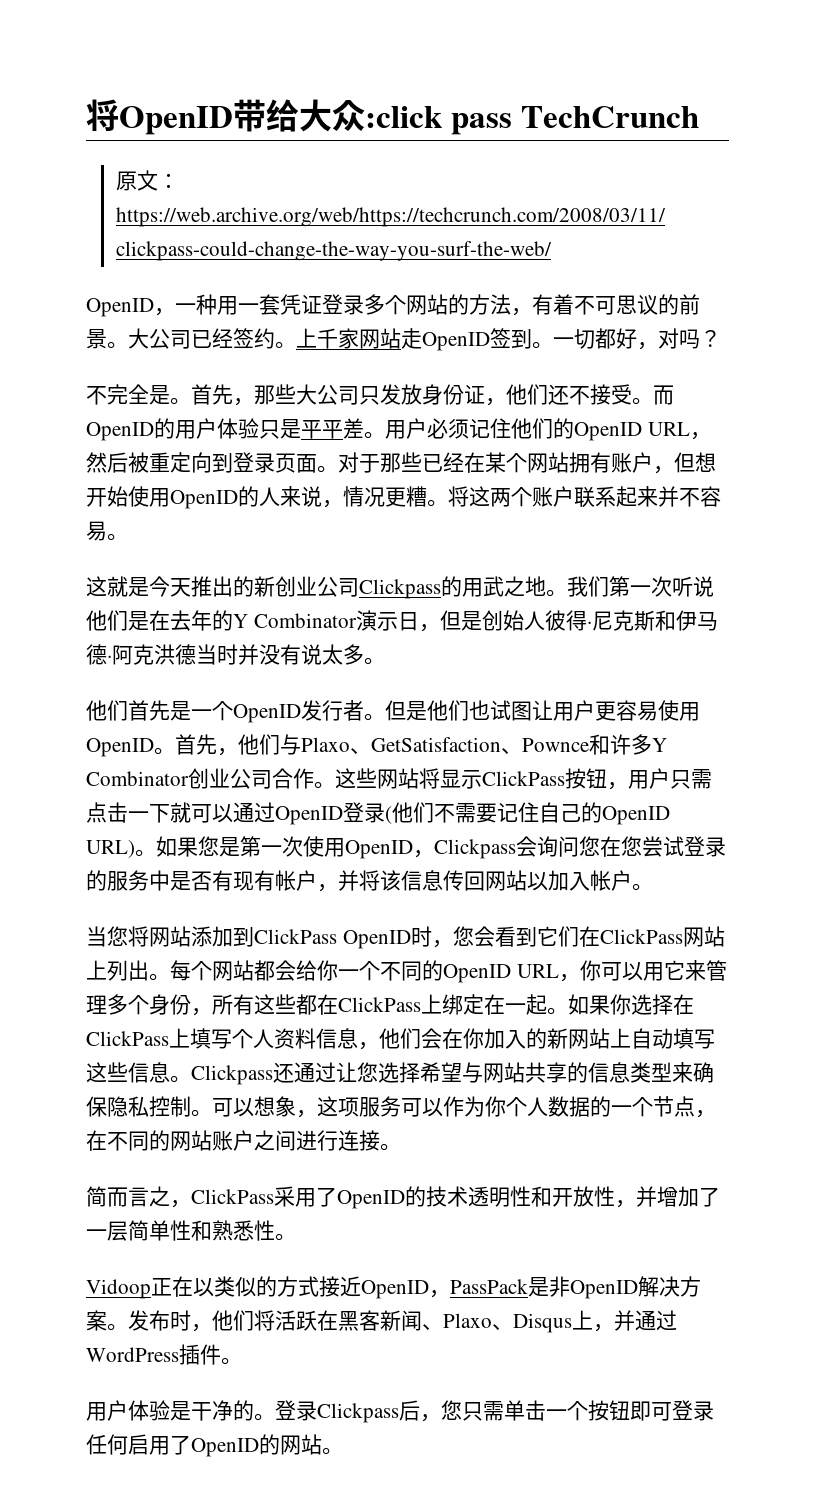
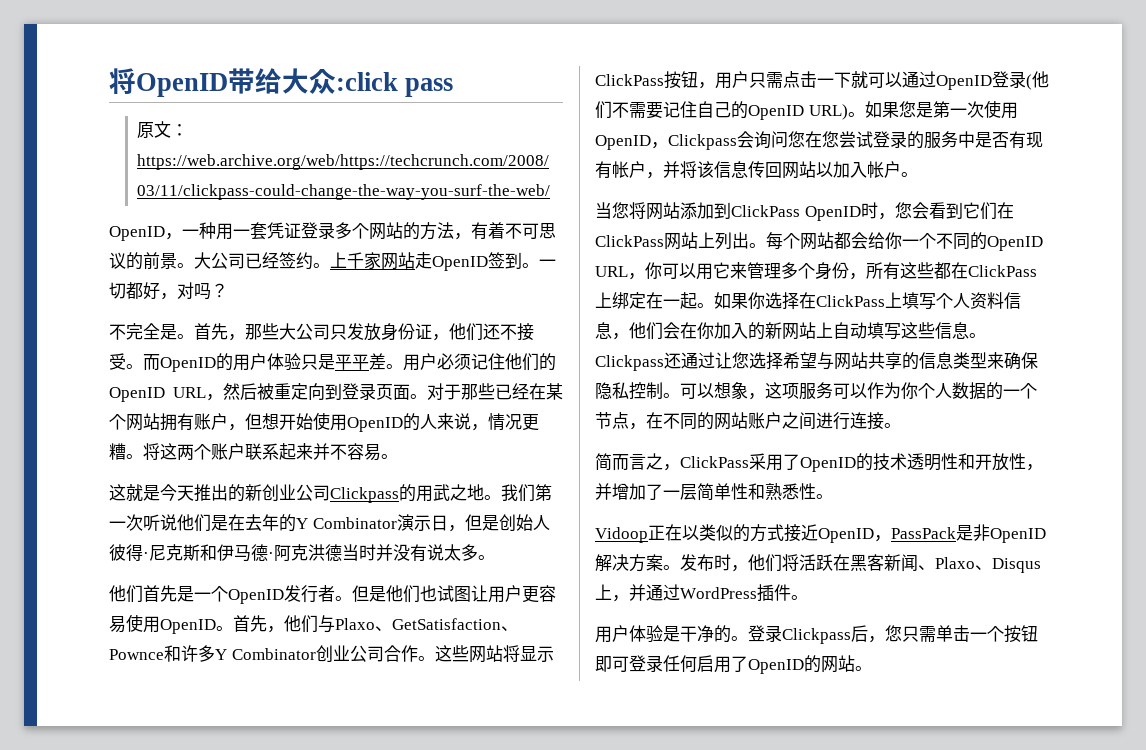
- 将OpenID带给大众:click pass TechCrunch
+ 将OpenID带给大众:click pass

